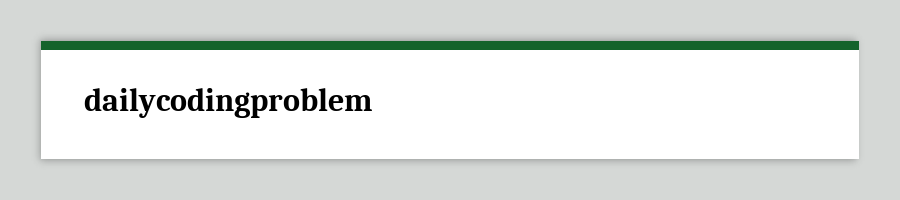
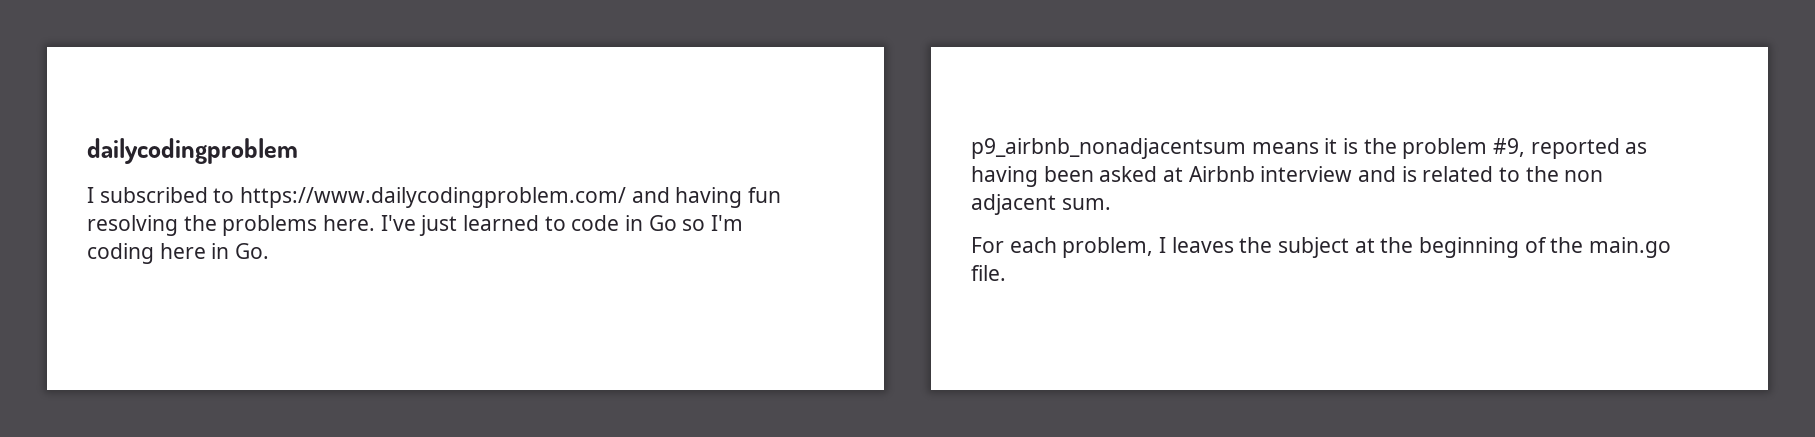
+ I subscribed to https://www.dailycodingproblem.com/ and having fun resolving the problems here. I've just learned to code in Go so I'm coding here in Go.
+ p9_airbnb_nonadjacentsum means it is the problem #9, reported as having been asked at Airbnb interview and is related to the non adjacent sum.
+ For each problem, I leaves the subject at the beginning of the main.go file.

